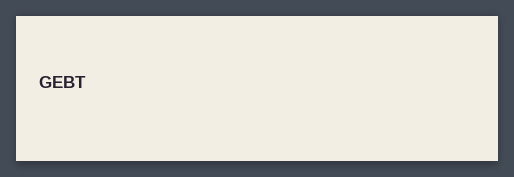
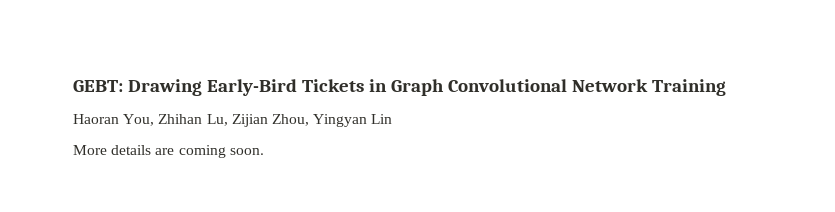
- GEBT
+ GEBT: Drawing Early-Bird Tickets in Graph Convolutional Network Training
+ Haoran You, Zhihan Lu, Zijian Zhou, Yingyan Lin
+ More details are coming soon.

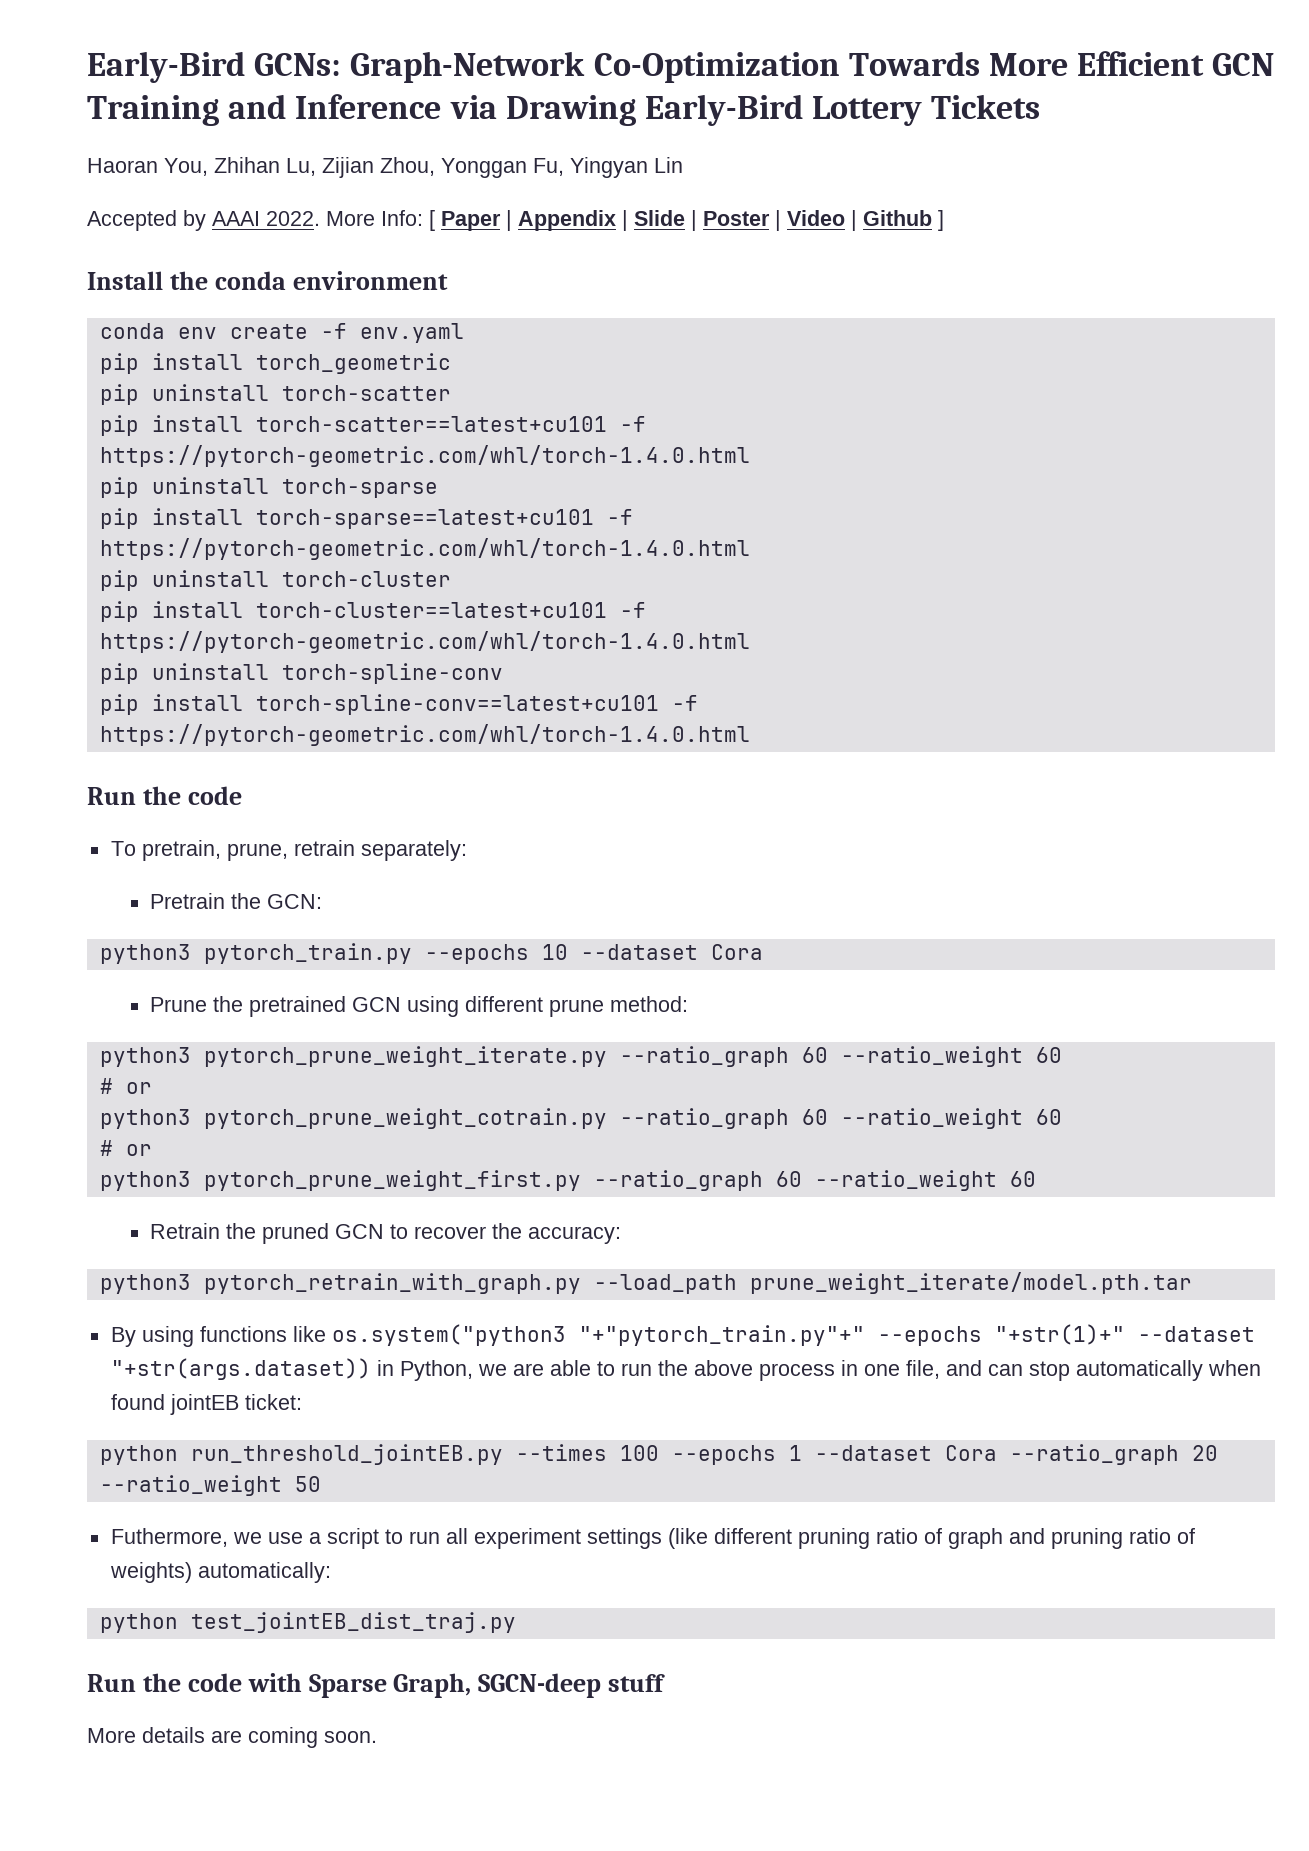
- GEBT: Drawing Early-Bird Tickets in Graph Convolutional Network Training
+ Early-Bird GCNs: Graph-Network Co-Optimization Towards More Efficient GCN Training and Inference via Drawing Early-Bird Lottery Tickets
- Haoran You, Zhihan Lu, Zijian Zhou, Yingyan Lin
+ Haoran You, Zhihan Lu, Zijian Zhou, Yonggan Fu, Yingyan Lin
+ Accepted by AAAI 2022. More Info: [ Paper | Appendix | Slide | Poster | Video | Github ]
+ Install the conda environment
+ conda env create -f env.yaml
+ pip install torch_geometric
+ pip uninstall torch-scatter
+ pip install torch-scatter==latest+cu101 -f https://pytorch-geometric.com/whl/torch-1.4.0.html
+ pip uninstall torch-sparse
+ pip install torch-sparse==latest+cu101 -f https://pytorch-geometric.com/whl/torch-1.4.0.html
+ pip uninstall torch-cluster
+ pip install torch-cluster==latest+cu101 -f https://pytorch-geometric.com/whl/torch-1.4.0.html
+ pip uninstall torch-spline-conv
+ pip install torch-spline-conv==latest+cu101 -f https://pytorch-geometric.com/whl/torch-1.4.0.html
+ Run the code
+ To pretrain, prune, retrain separately:
+ Pretrain the GCN:
+ python3 pytorch_train.py --epochs 10 --dataset Cora
+ Prune the pretrained GCN using different prune method:
+ python3 pytorch_prune_weight_iterate.py --ratio_graph 60 --ratio_weight 60
+ # or
+ python3 pytorch_prune_weight_cotrain.py --ratio_graph 60 --ratio_weight 60
+ # or
+ python3 pytorch_prune_weight_first.py --ratio_graph 60 --ratio_weight 60
+ Retrain the pruned GCN to recover the accuracy:
+ python3 pytorch_retrain_with_graph.py --load_path prune_weight_iterate/model.pth.tar
+ By using functions like os.system("python3 "+"pytorch_train.py"+" --epochs "+str(1)+" --dataset "+str(args.dataset)) in Python, we are able to run the above process in one file, and can stop automatically when found jointEB ticket:
+ python run_threshold_jointEB.py --times 100 --epochs 1 --dataset Cora --ratio_graph 20 --ratio_weight 50
+ Futhermore, we use a script to run all experiment settings (like different pruning ratio of graph and pruning ratio of weights) automatically:
+ python test_jointEB_dist_traj.py
+ Run the code with Sparse Graph, SGCN-deep stuff

